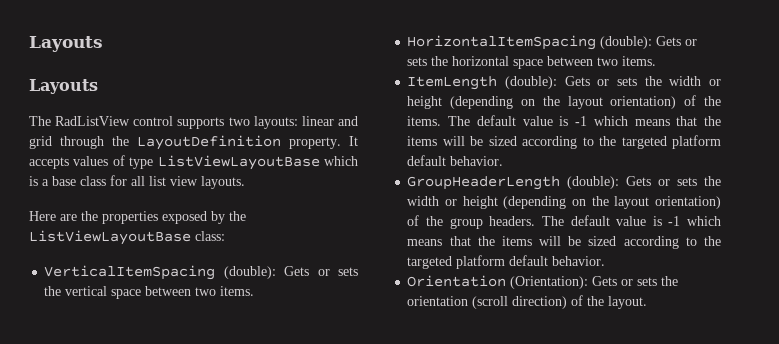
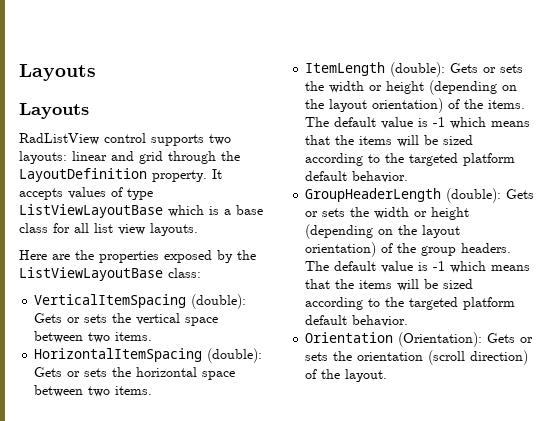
- The RadListView control supports two layouts: linear and grid through the LayoutDefinition property.
+ RadListView control supports two layouts: linear and grid through the LayoutDefinition property.

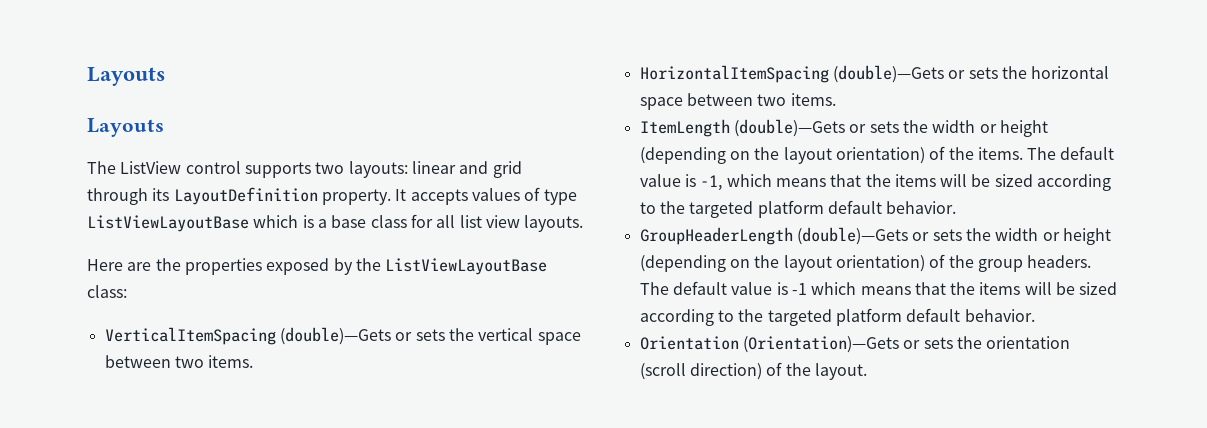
- RadListView control supports two layouts: linear and grid through the LayoutDefinition property.
+ The ListView control supports two layouts: linear and grid through its LayoutDefinition property.
- VerticalItemSpacing (double): Gets or sets the vertical space between two items.
+ VerticalItemSpacing (double)—Gets or sets the vertical space between two items.
- HorizontalItemSpacing (double): Gets or sets the horizontal space between two items.
+ HorizontalItemSpacing (double)—Gets or sets the horizontal space between two items.
- ItemLength (double): Gets or sets the width or height (depending on the layout orientation) of the items. The default value is -1 which means that the items will be sized according to the targeted platform default behavior.
+ ItemLength (double)—Gets or sets the width or height (depending on the layout orientation) of the items. The default value is -1, which means that the items will be sized according to the targeted platform default behavior.
- GroupHeaderLength (double): Gets or sets the width or height (depending on the layout orientation) of the group headers.
+ GroupHeaderLength (double)—Gets or sets the width or height (depending on the layout orientation) of the group headers.
- Orientation (Orientation): Gets or sets the orientation (scroll direction) of the layout.
+ Orientation (Orientation)—Gets or sets the orientation (scroll direction) of the layout.

